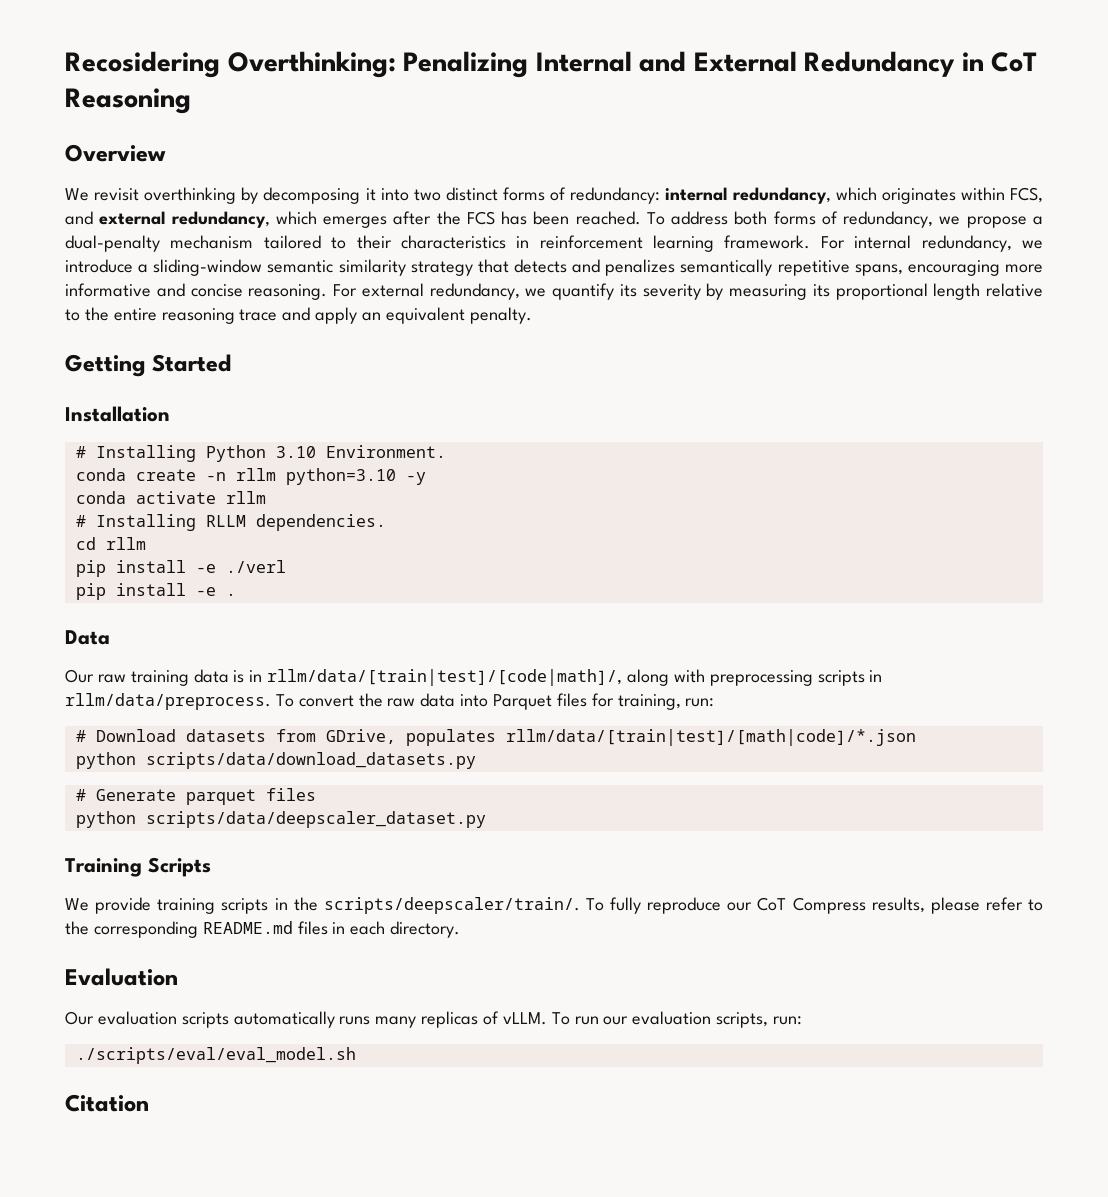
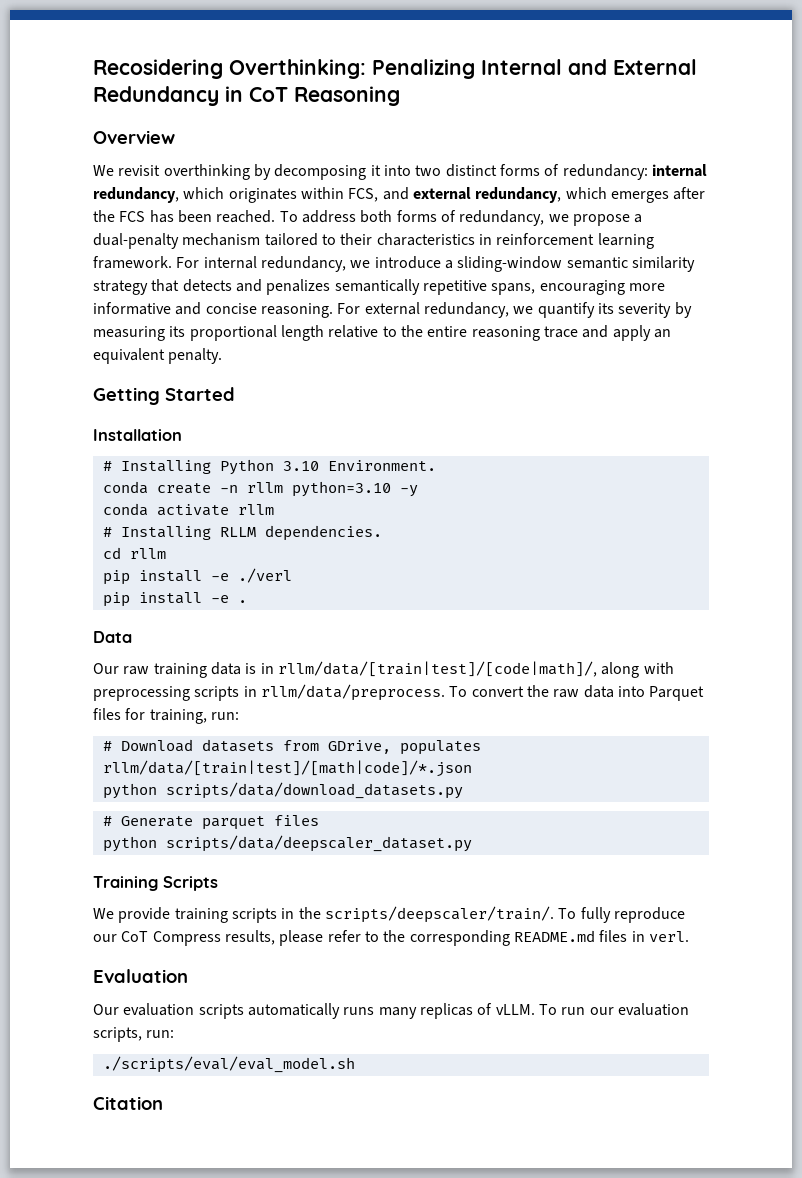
- To fully reproduce our CoT Compress results, please refer to the corresponding README.md files in each directory.
+ To fully reproduce our CoT Compress results, please refer to the corresponding README.md files in verl.

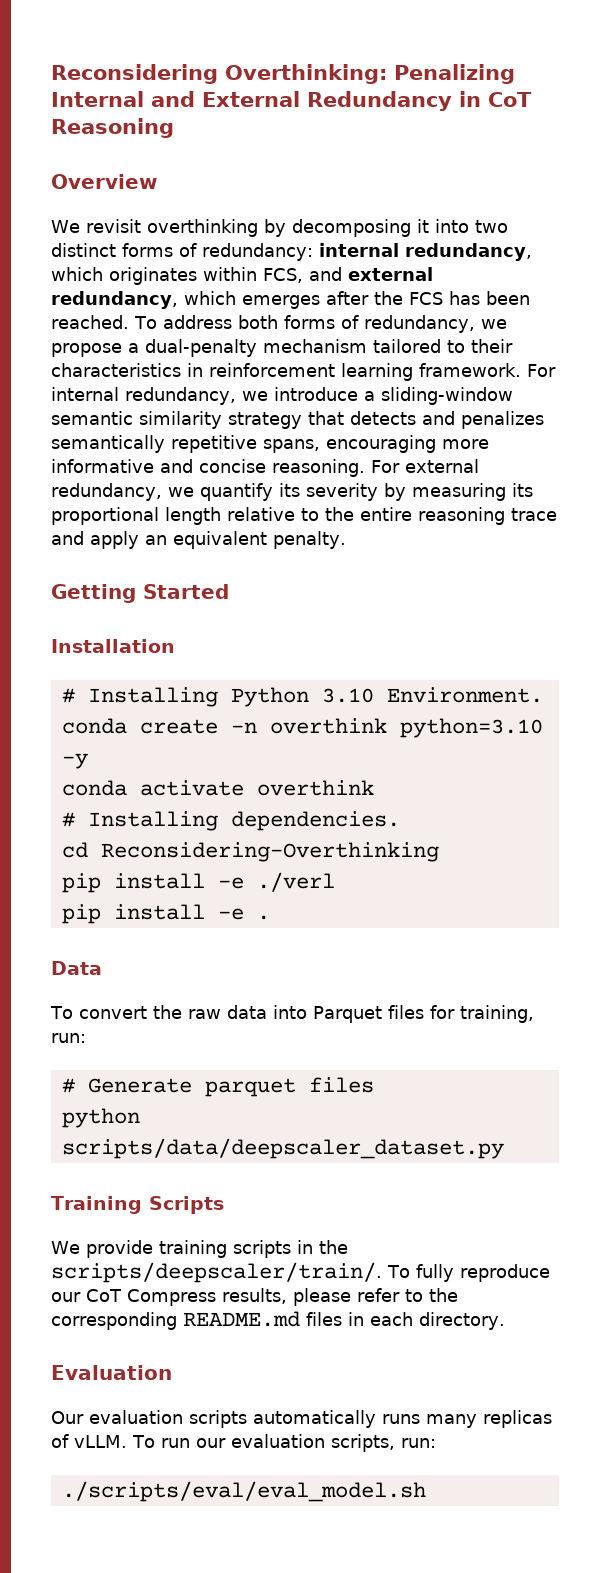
- Recosidering Overthinking: Penalizing Internal and External Redundancy in CoT Reasoning
+ Reconsidering Overthinking: Penalizing Internal and External Redundancy in CoT Reasoning
- conda create -n rllm python=3.10 -y
+ conda create -n overthink python=3.10 -y
- conda activate rllm
- # Installing RLLM dependencies.
+ conda activate overthink
+ # Installing dependencies.
- cd rllm
+ cd Reconsidering-Overthinking
- Our raw training data is in rllm/data/[train|test]/[code|math]/, along with preprocessing scripts in rllm/data/preprocess.
- # Download datasets from GDrive, populates rllm/data/[train|test]/[math|code]/*.json
- python scripts/data/download_datasets.py
- To fully reproduce our CoT Compress results, please refer to the corresponding README.md files in verl.
+ To fully reproduce our CoT Compress results, please refer to the corresponding README.md files in each directory.
- Citation

